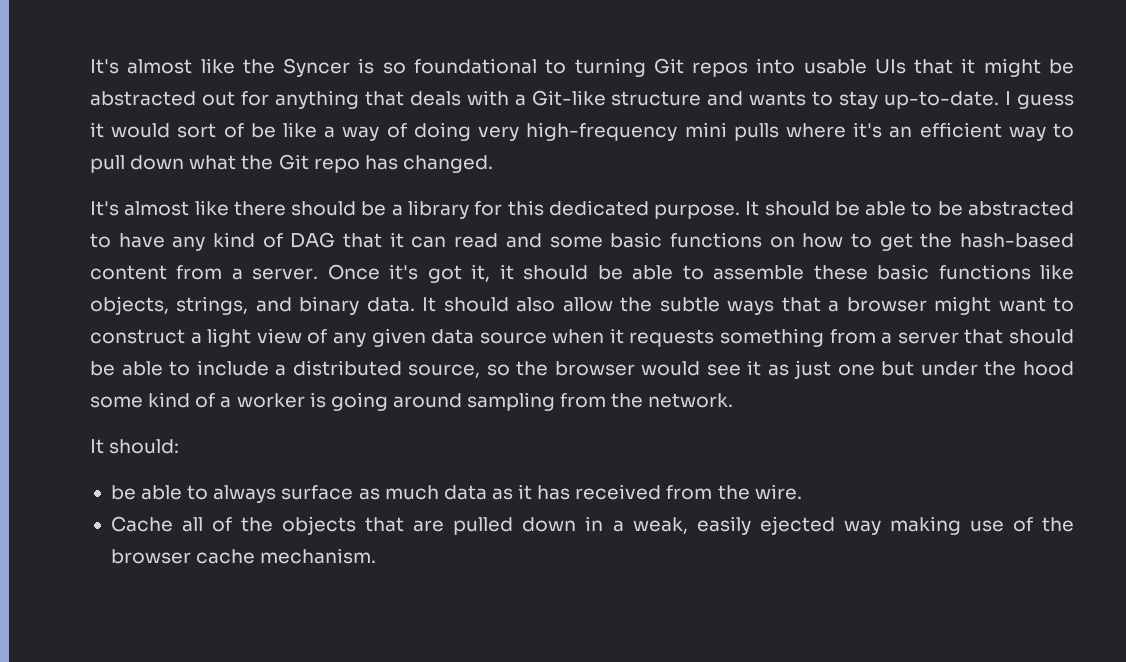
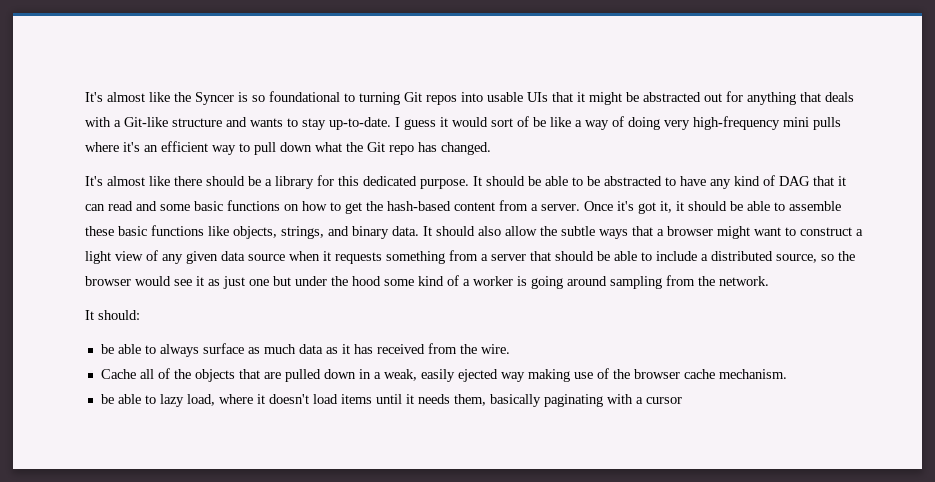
+ be able to lazy load, where it doesn't load items until it needs them, basically paginating with a cursor

